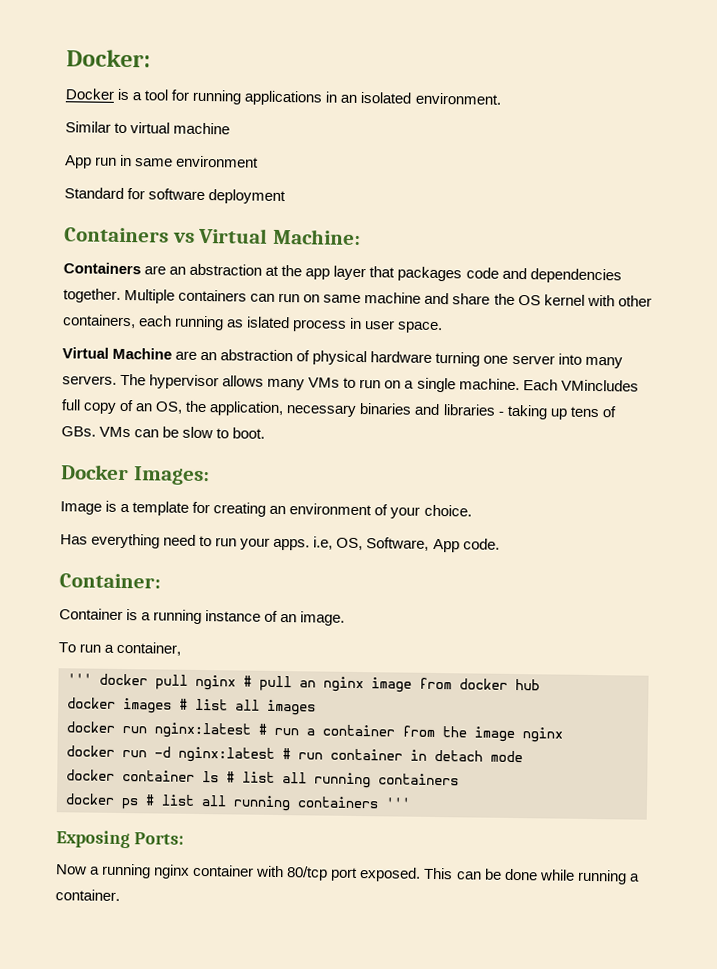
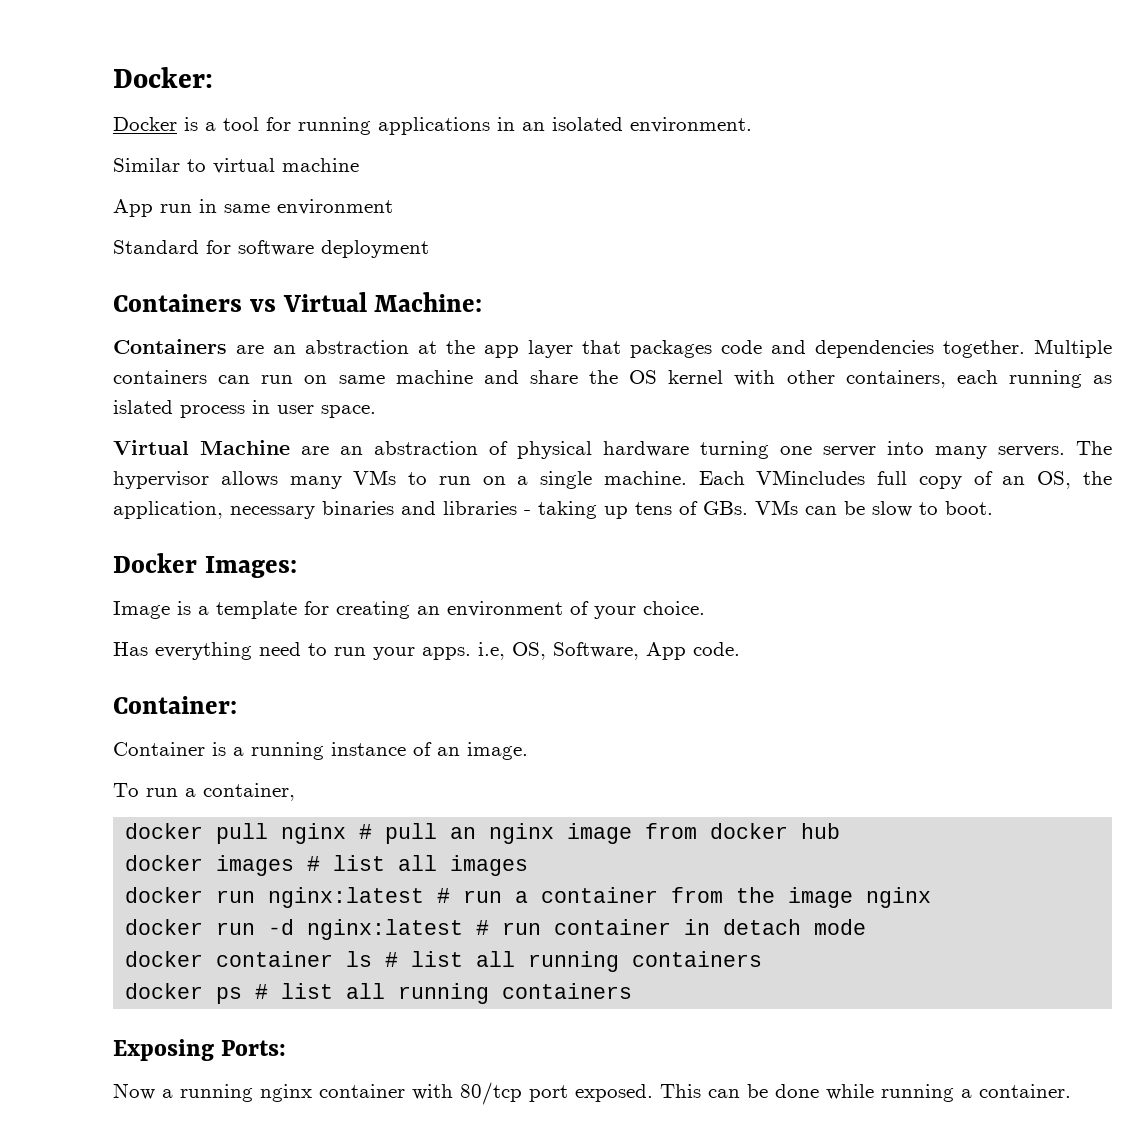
- ''' docker pull nginx # pull an nginx image from docker hub
+ docker pull nginx # pull an nginx image from docker hub
- docker ps # list all running containers '''
+ docker ps # list all running containers

